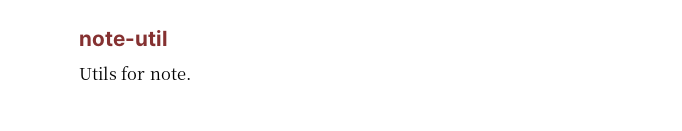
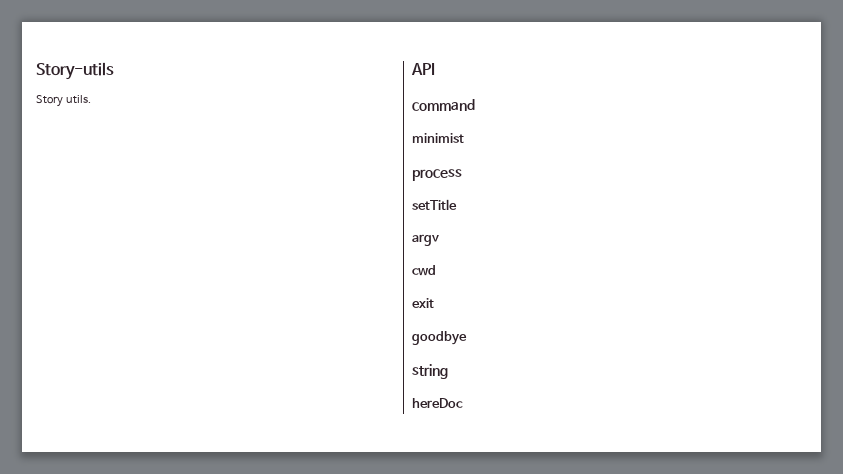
- note-util
- Utils for note.
+ Story-utils
+ Story utils.
+ API
+ command
+ minimist
+ process
+ setTitle
+ argv
+ cwd
+ exit
+ goodbye
+ string
+ hereDoc

